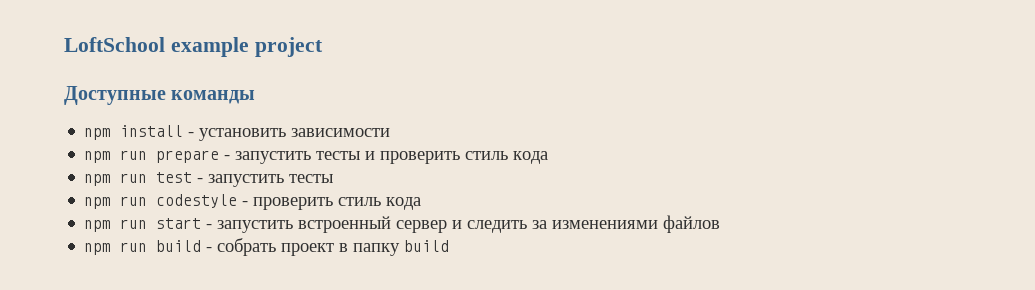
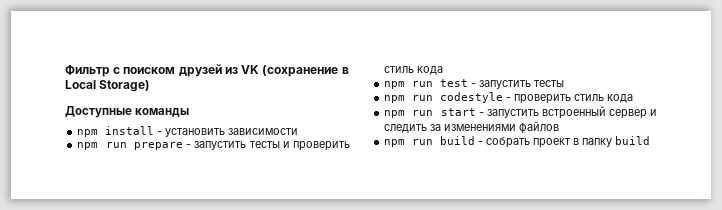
- LoftSchool example project
+ Фильтр с поиском друзей из VK (сохранение в Local Storage)

